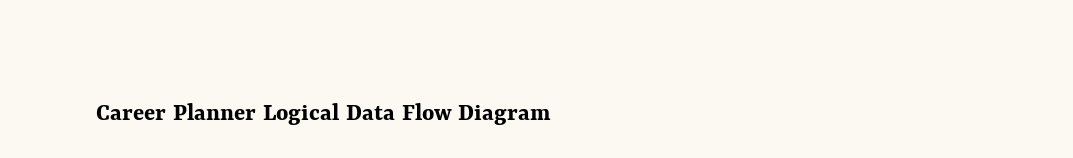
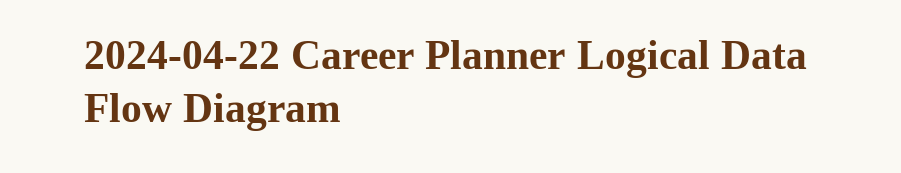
- Career Planner Logical Data Flow Diagram
+ 2024-04-22 Career Planner Logical Data Flow Diagram

